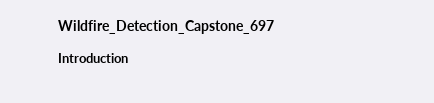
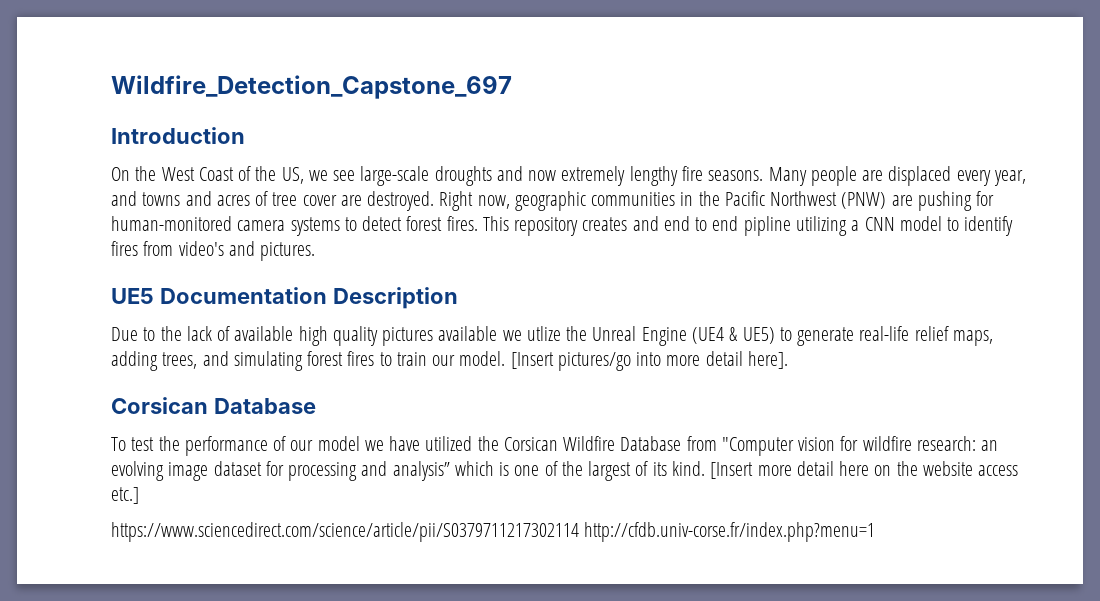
+ On the West Coast of the US, we see large-scale droughts and now extremely lengthy fire seasons. Many people are displaced every year, and towns and acres of tree cover are destroyed. Right now, geographic communities in the Pacific Northwest (PNW) are pushing for human-monitored camera systems to detect forest fires. This repository creates and end to end pipline utilizing a CNN model to identify fires from video's and pictures.
+ UE5 Documentation Description
+ Due to the lack of available high quality pictures available we utlize the Unreal Engine (UE4 & UE5) to generate real-life relief maps, adding trees, and simulating forest fires to train our model. [Insert pictures/go into more detail here].
+ Corsican Database
+ To test the performance of our model we have utilized the Corsican Wildfire Database from "Computer vision for wildfire research: an evolving image dataset for processing and analysis” which is one of the largest of its kind. [Insert more detail here on the website access etc.]
+ https://www.sciencedirect.com/science/article/pii/S0379711217302114 http://cfdb.univ-corse.fr/index.php?menu=1

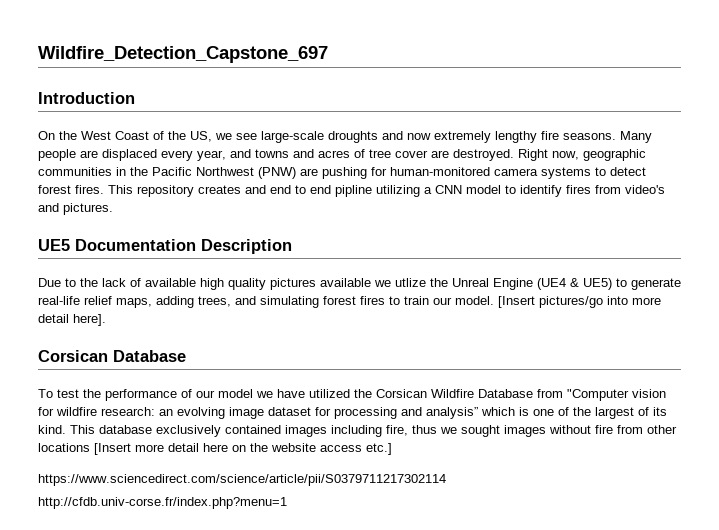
- [Insert more detail here on the website access etc.]
+ This database exclusively contained images including fire, thus we sought images without fire from other locations [Insert more detail here on the website access etc.]
- https://www.sciencedirect.com/science/article/pii/S0379711217302114 http://cfdb.univ-corse.fr/index.php?menu=1
+ https://www.sciencedirect.com/science/article/pii/S0379711217302114
+ http://cfdb.univ-corse.fr/index.php?menu=1

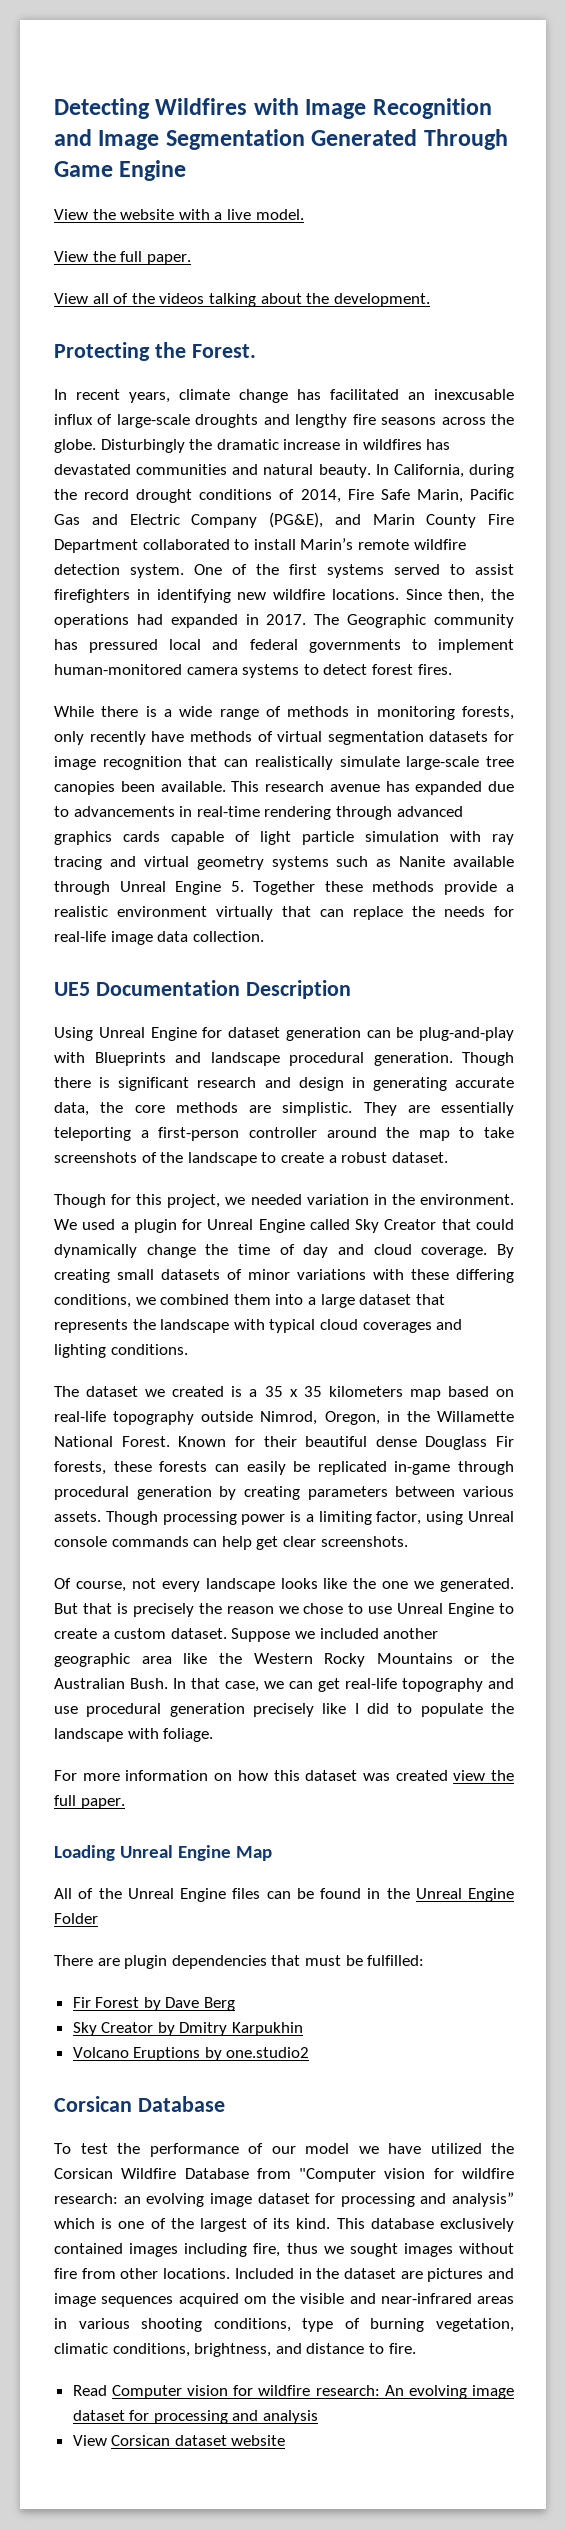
- Wildfire_Detection_Capstone_697
- Introduction
- On the West Coast of the US, we see large-scale droughts and now extremely lengthy fire seasons. Many people are displaced every year, and towns and acres of tree cover are destroyed. Right now, geographic communities in the Pacific Northwest (PNW) are pushing for human-monitored camera systems to detect forest fires. This repository creates and end to end pipline utilizing a CNN model to identify fires from video's and pictures.
+ Detecting Wildfires with Image Recognition and Image Segmentation Generated Through Game Engine
+ View the website with a live model.
+ View the full paper.
+ View all of the videos talking about the development.
+ Protecting the Forest.
+ In recent years, climate change has facilitated an inexcusable influx of large-scale droughts and lengthy fire seasons across the globe. Disturbingly the dramatic increase in wildfires has devastated communities and natural beauty. In California, during the record drought conditions of 2014, Fire Safe Marin, Pacific Gas and Electric Company (PG&E), and Marin County Fire Department collaborated to install Marin’s remote wildfire detection system. One of the first systems served to assist firefighters in identifying new wildfire locations. Since then, the operations had expanded in 2017. The Geographic community has pressured local and federal governments to implement human-monitored camera systems to detect forest fires.
+ While there is a wide range of methods in monitoring forests, only recently have methods of virtual segmentation datasets for image recognition that can realistically simulate large-scale tree canopies been available. This research avenue has expanded due to advancements in real-time rendering through advanced graphics cards capable of light particle simulation with ray tracing and virtual geometry systems such as Nanite available through Unreal Engine 5. Together these methods provide a realistic environment virtually that can replace the needs for real-life image data collection.
  UE5 Documentation Description
- Due to the lack of available high quality pictures available we utlize the Unreal Engine (UE4 & UE5) to generate real-life relief maps, adding trees, and simulating forest fires to train our model. [Insert pictures/go into more detail here].
+ Using Unreal Engine for dataset generation can be plug-and-play with Blueprints and landscape procedural generation. Though there is significant research and design in generating accurate data, the core methods are simplistic. They are essentially teleporting a first-person controller around the map to take screenshots of the landscape to create a robust dataset.
+ Though for this project, we needed variation in the environment. We used a plugin for Unreal Engine called Sky Creator that could dynamically change the time of day and cloud coverage. By creating small datasets of minor variations with these differing conditions, we combined them into a large dataset that represents the landscape with typical cloud coverages and lighting conditions.
+ The dataset we created is a 35 x 35 kilometers map based on real-life topography outside Nimrod, Oregon, in the Willamette National Forest. Known for their beautiful dense Douglass Fir forests, these forests can easily be replicated in-game through procedural generation by creating parameters between various assets. Though processing power is a limiting factor, using Unreal console commands can help get clear screenshots.
+ Of course, not every landscape looks like the one we generated. But that is precisely the reason we chose to use Unreal Engine to create a custom dataset. Suppose we included another geographic area like the Western Rocky Mountains or the Australian Bush. In that case, we can get real-life topography and use procedural generation precisely like I did to populate the landscape with foliage.
+ For more information on how this dataset was created view the full paper.
+ Loading Unreal Engine Map
+ All of the Unreal Engine files can be found in the Unreal Engine Folder
+ There are plugin dependencies that must be fulfilled:
+ Fir Forest by Dave Berg
+ Sky Creator by Dmitry Karpukhin
+ Volcano Eruptions by one.studio2
- This database exclusively contained images including fire, thus we sought images without fire from other locations [Insert more detail here on the website access etc.]
- https://www.sciencedirect.com/science/article/pii/S0379711217302114
- http://cfdb.univ-corse.fr/index.php?menu=1
+ This database exclusively contained images including fire, thus we sought images without fire from other locations. Included in the dataset are pictures and image sequences acquired om the visible and near-infrared areas in various shooting conditions, type of burning vegetation, climatic conditions, brightness, and distance to fire.
+ Read Computer vision for wildfire research: An evolving image dataset for processing and analysis
+ View Corsican dataset website

